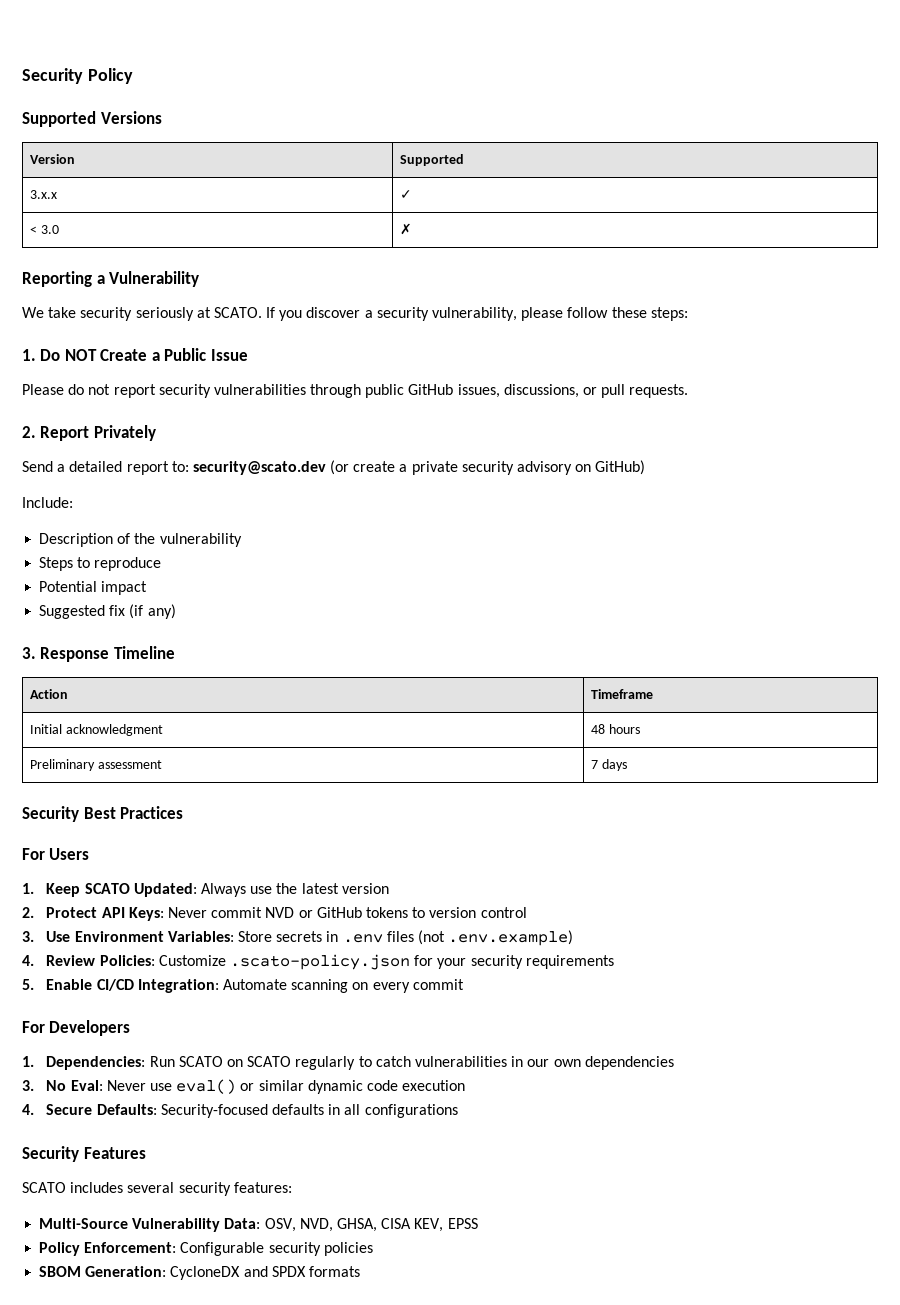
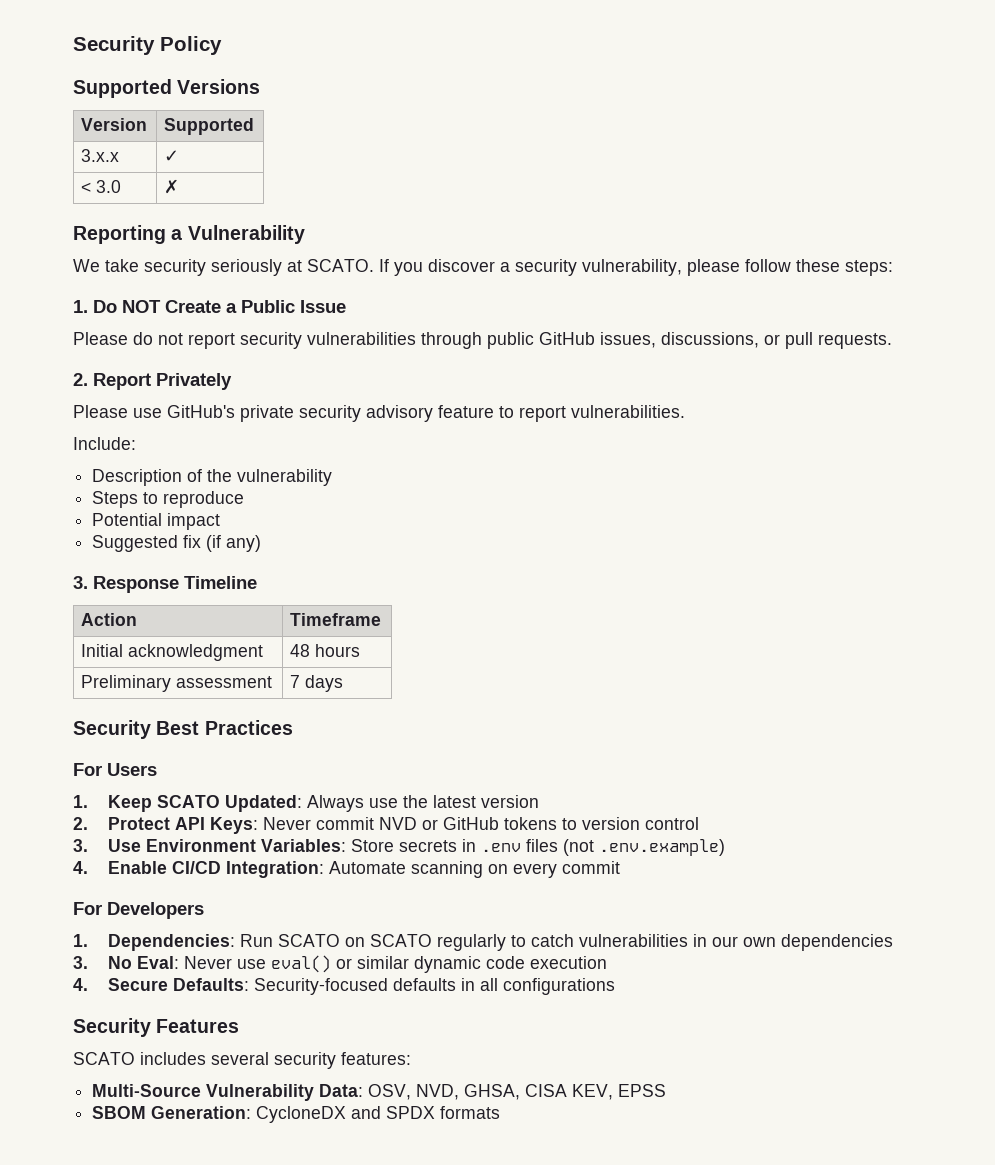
- Send a detailed report to: security@scato.dev (or create a private security advisory on GitHub)
+ Please use GitHub's private security advisory feature to report vulnerabilities.
- 4. Review Policies: Customize .scato-policy.json for your security requirements
- 5. Enable CI/CD Integration: Automate scanning on every commit
+ 4. Enable CI/CD Integration: Automate scanning on every commit
- Policy Enforcement: Configurable security policies

